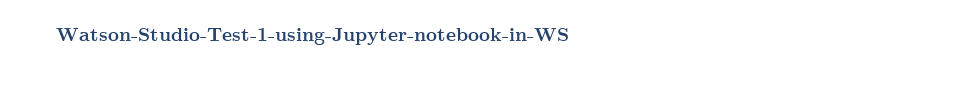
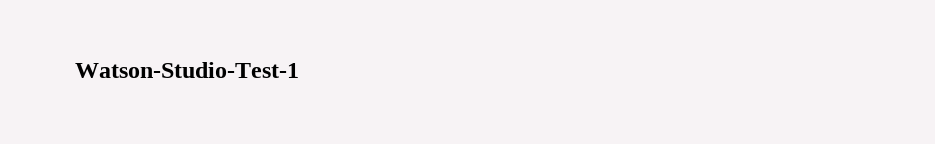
- Watson-Studio-Test-1-using-Jupyter-notebook-in-WS
+ Watson-Studio-Test-1

